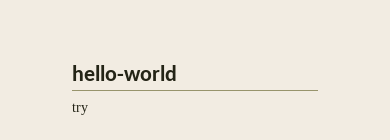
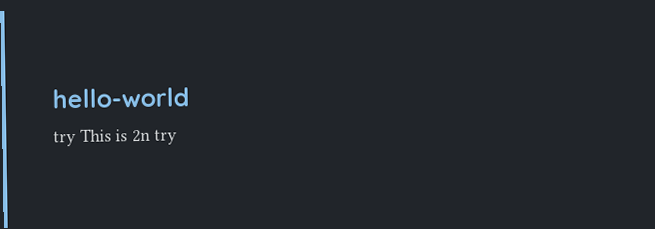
- try
+ try This is 2n try

